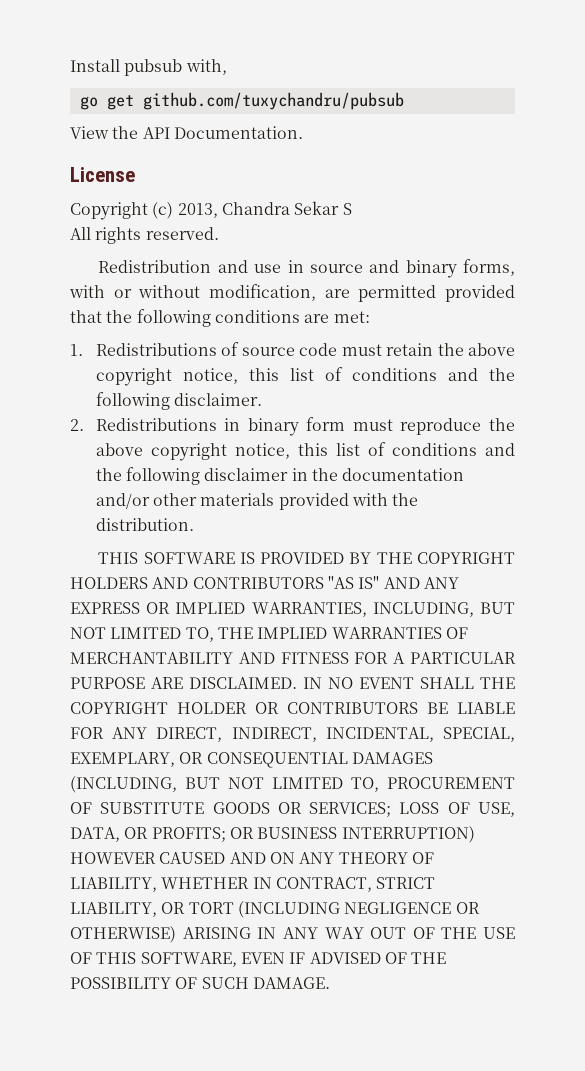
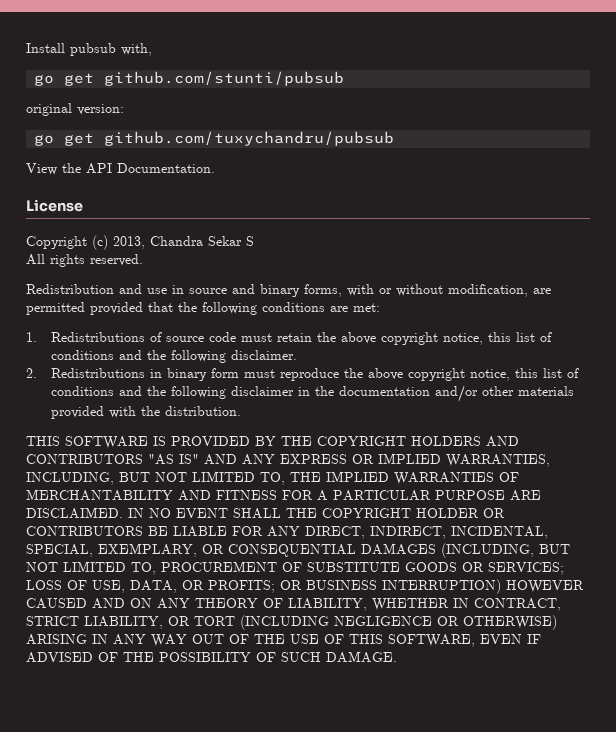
+ go get github.com/stunti/pubsub
+ original version:

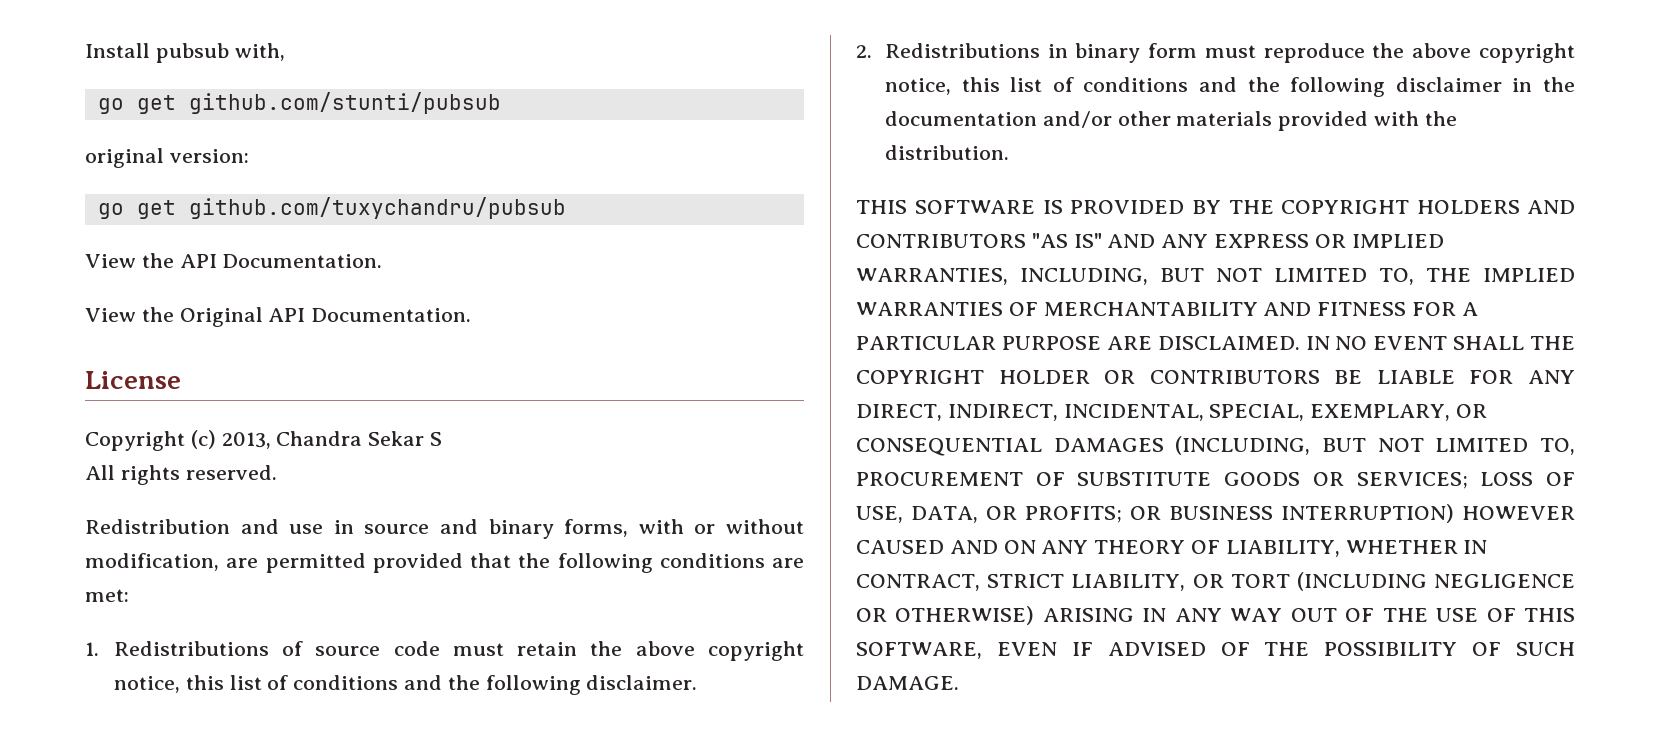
+ View the Original API Documentation.

